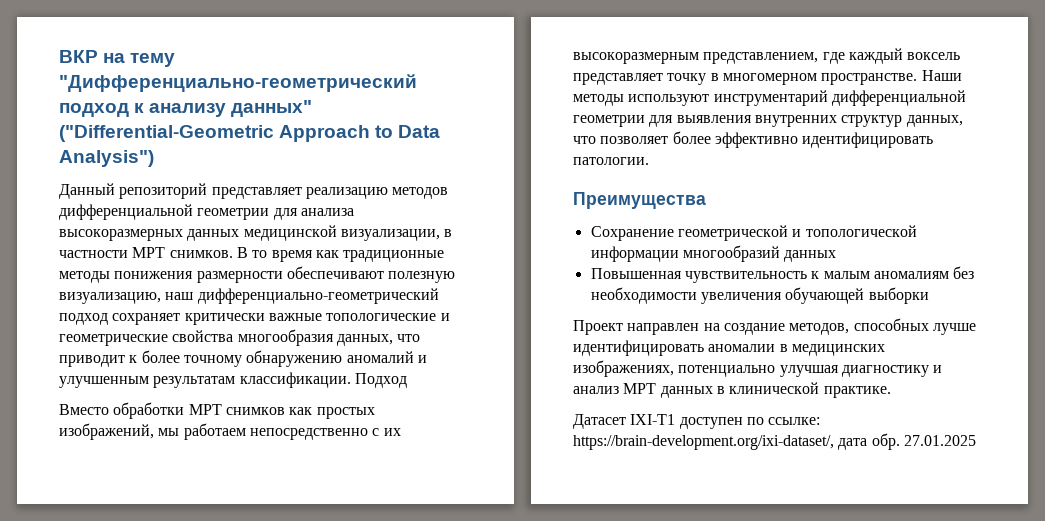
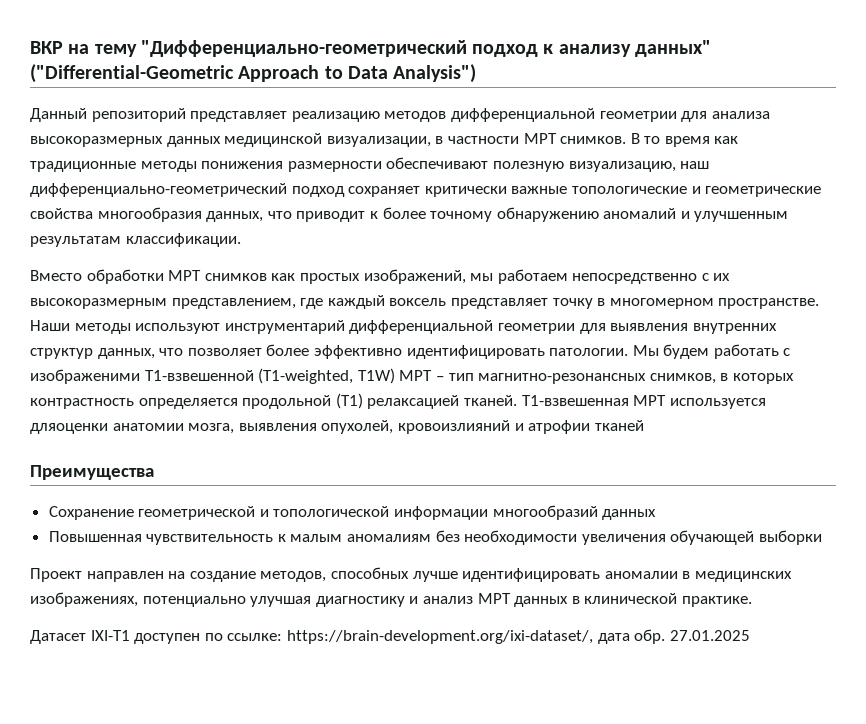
- Подход
+ Мы будем работать с изображеними T1-взвешенной (T1-weighted, T1W) МРТ – тип магнитно-резонансных снимков, в которых контрастность определяется продольной (T1) релаксацией тканей. T1-взвешенная МРТ используется дляоценки анатомии мозга, выявления опухолей, кровоизлияний и атрофии тканей

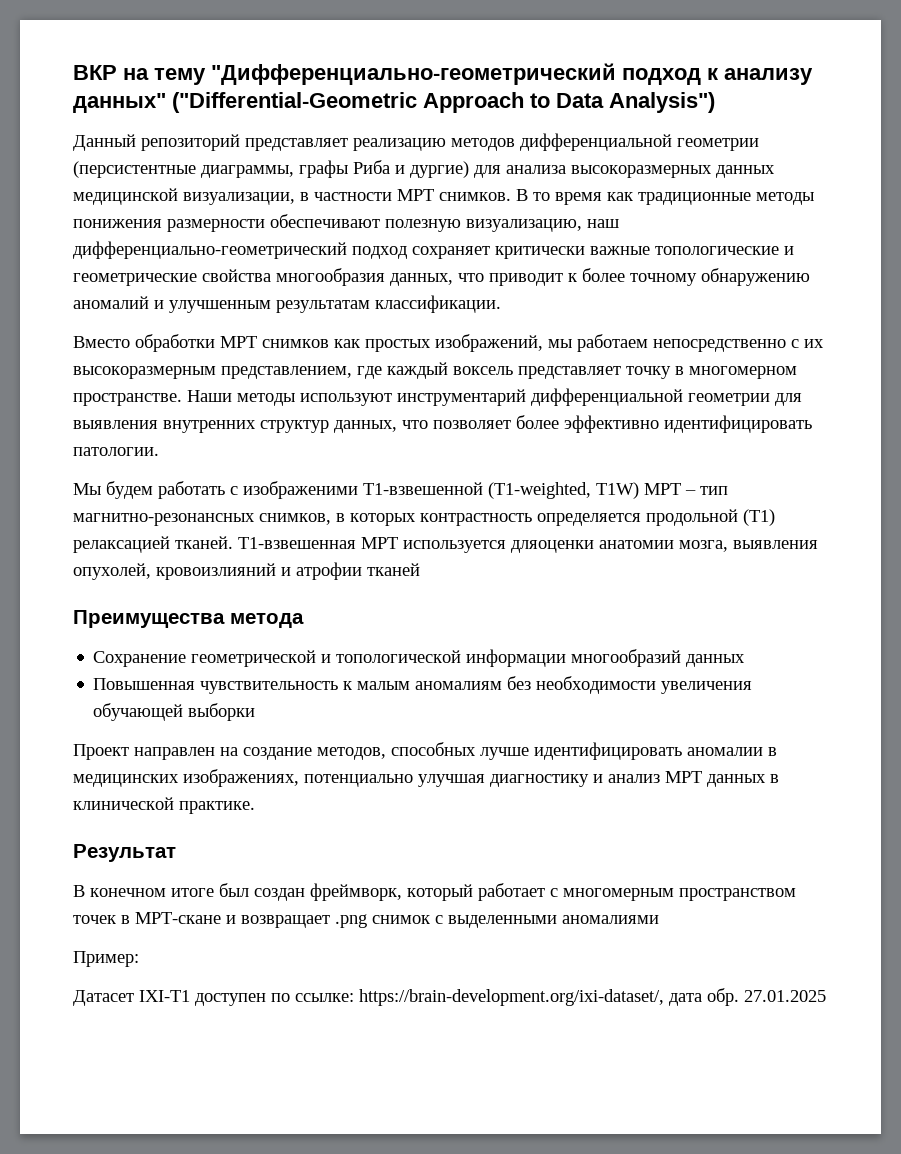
- Данный репозиторий представляет реализацию методов дифференциальной геометрии для анализа высокоразмерных данных медицинской визуализации, в частности МРТ снимков.
+ Данный репозиторий представляет реализацию методов дифференциальной геометрии (персистентные диаграммы, графы Риба и дургие) для анализа высокоразмерных данных медицинской визуализации, в частности МРТ снимков.
- Наши методы используют инструментарий дифференциальной геометрии для выявления внутренних структур данных, что позволяет более эффективно идентифицировать патологии. Мы будем работать с изображеними T1-взвешенной (T1-weighted, T1W) МРТ – тип магнитно-резонансных снимков, в которых контрастность определяется продольной (T1) релаксацией тканей.
+ Наши методы используют инструментарий дифференциальной геометрии для выявления внутренних структур данных, что позволяет более эффективно идентифицировать патологии.
+ Мы будем работать с изображеними T1-взвешенной (T1-weighted, T1W) МРТ – тип магнитно-резонансных снимков, в которых контрастность определяется продольной (T1) релаксацией тканей.
- Преимущества
+ Преимущества метода
+ Результат
+ В конечном итоге был создан фреймворк, который работает с многомерным пространством точек в МРТ-скане и возвращает .png снимок с выделенными аномалиями
+ Пример:

